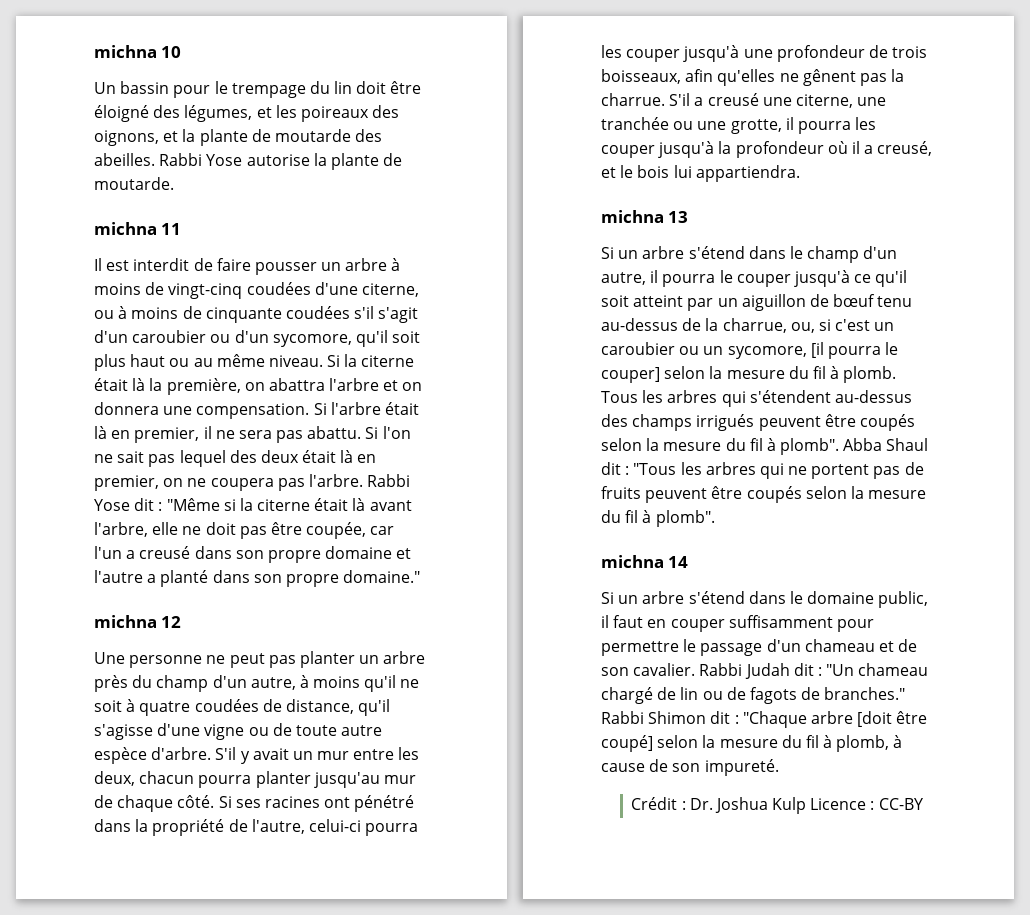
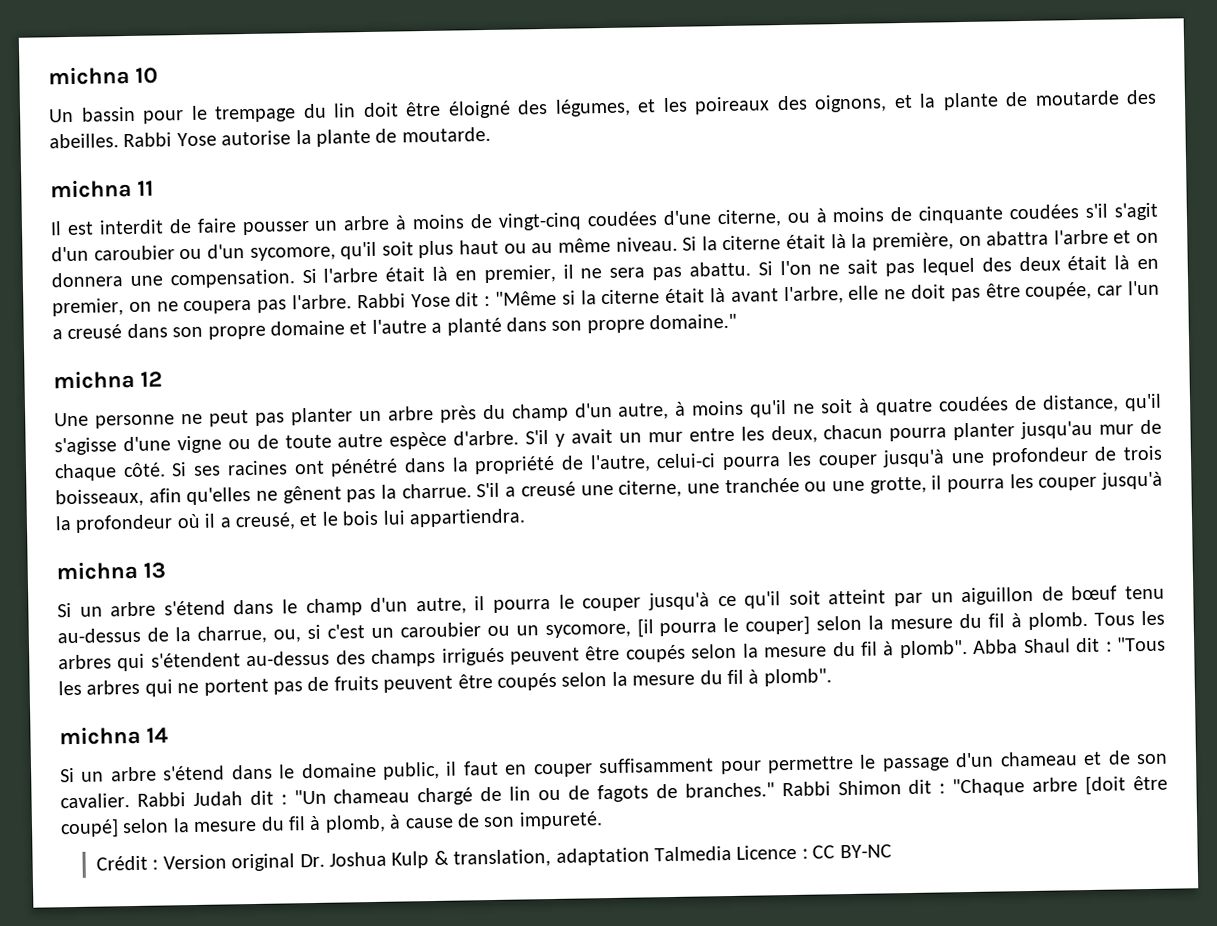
- Crédit : Dr. Joshua Kulp Licence : CC-BY
+ Crédit : Version original Dr. Joshua Kulp & translation, adaptation Talmedia Licence : CC BY-NC

